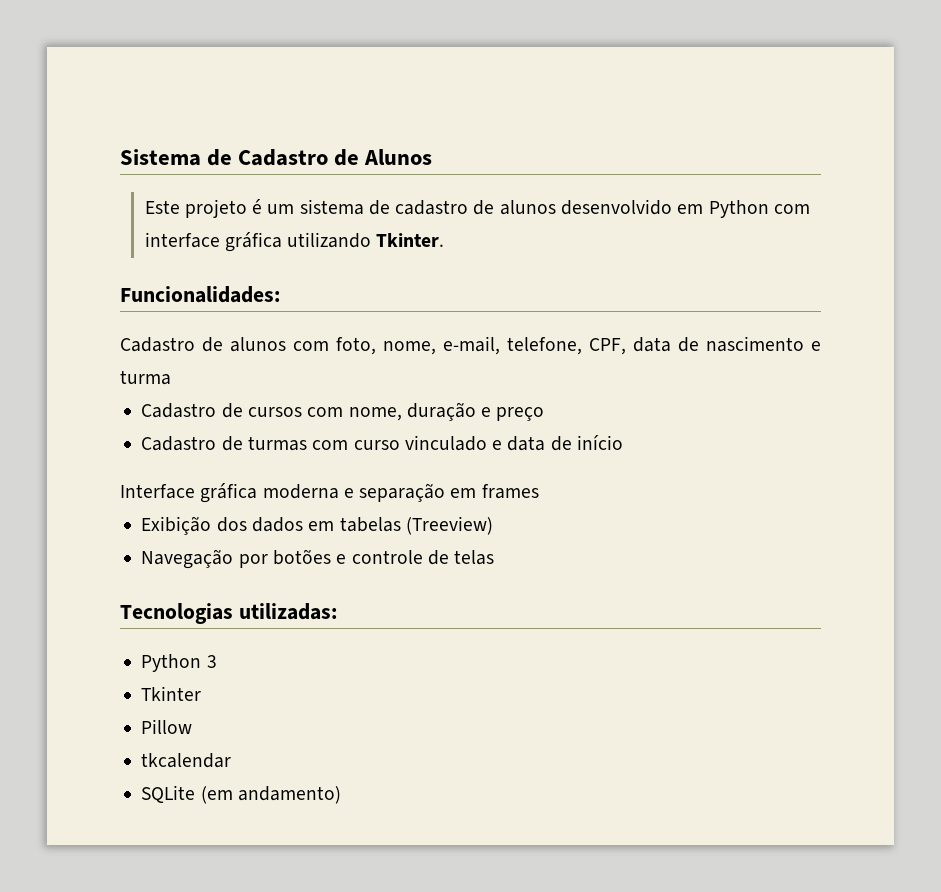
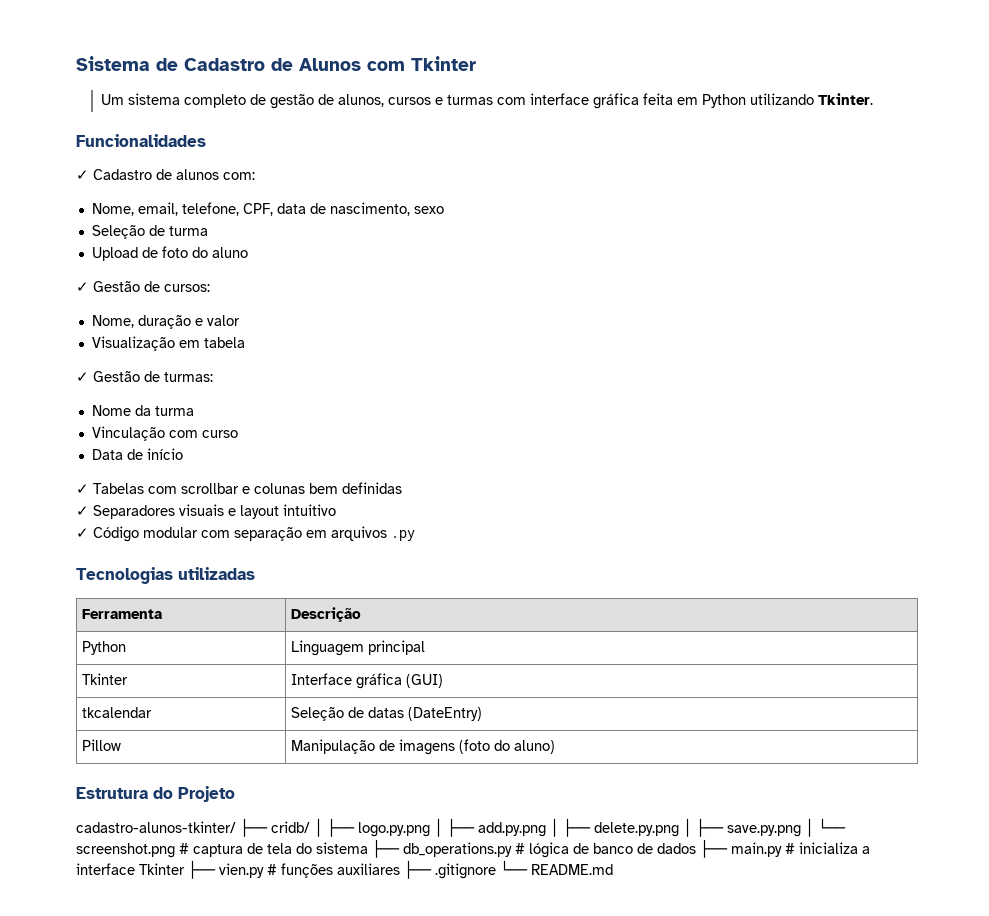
- Sistema de Cadastro de Alunos
- Este projeto é um sistema de cadastro de alunos desenvolvido em Python com interface gráfica utilizando Tkinter.
+ Sistema de Cadastro de Alunos com Tkinter
+ Um sistema completo de gestão de alunos, cursos e turmas com interface gráfica feita em Python utilizando Tkinter.
- Funcionalidades:
- Cadastro de alunos com foto, nome, e-mail, telefone, CPF, data de nascimento e turma
- Cadastro de cursos com nome, duração e preço
- Cadastro de turmas com curso vinculado e data de início
+ Funcionalidades
+ ✓ Cadastro de alunos com:
+ Nome, email, telefone, CPF, data de nascimento, sexo
+ Seleção de turma
+ Upload de foto do aluno
+ ✓ Gestão de cursos:
+ Nome, duração e valor
+ Visualização em tabela
+ ✓ Gestão de turmas:
+ Nome da turma
+ Vinculação com curso
+ Data de início
- Interface gráfica moderna e separação em frames
- Exibição dos dados em tabelas (Treeview)
- Navegação por botões e controle de telas
- Tecnologias utilizadas:
- Python 3
- Tkinter
- Pillow
- tkcalendar
- SQLite (em andamento)
+ ✓ Tabelas com scrollbar e colunas bem definidas
+ ✓ Separadores visuais e layout intuitivo
+ ✓ Código modular com separação em arquivos .py
+ Tecnologias utilizadas
+ Ferramenta | Descrição
+ Python | Linguagem principal
+ Tkinter | Interface gráfica (GUI)
+ tkcalendar | Seleção de datas (DateEntry)
+ Pillow | Manipulação de imagens (foto do aluno)
+ Estrutura do Projeto
+ cadastro-alunos-tkinter/ ├── cridb/ │ ├── logo.py.png │ ├── add.py.png │ ├── delete.py.png │ ├── save.py.png │ └── screenshot.png # captura de tela do sistema ├── db_operations.py # lógica de banco de dados ├── main.py # inicializa a interface Tkinter ├── vien.py # funções auxiliares ├── .gitignore └── README.md

